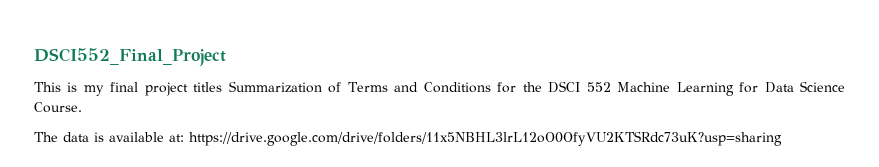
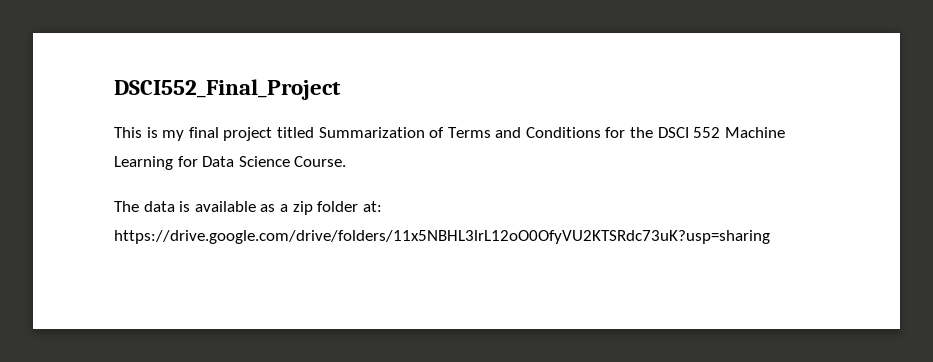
- This is my final project titles Summarization of Terms and Conditions for the DSCI 552 Machine Learning for Data Science Course.
+ This is my final project titled Summarization of Terms and Conditions for the DSCI 552 Machine Learning for Data Science Course.
- The data is available at: https://drive.google.com/drive/folders/11x5NBHL3lrL12oO0OfyVU2KTSRdc73uK?usp=sharing
+ The data is available as a zip folder at: https://drive.google.com/drive/folders/11x5NBHL3lrL12oO0OfyVU2KTSRdc73uK?usp=sharing

